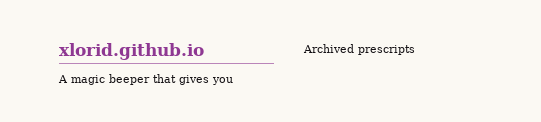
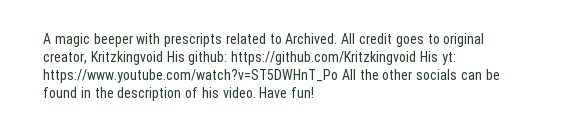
- xlorid.github.io
- A magic beeper that gives you Archived prescripts
+ A magic beeper with prescripts related to Archived. All credit goes to original creator, Kritzkingvoid His github: https://github.com/Kritzkingvoid His yt: https://www.youtube.com/watch?v=ST5DWHnT_Po All the other socials can be found in the description of his video. Have fun!

